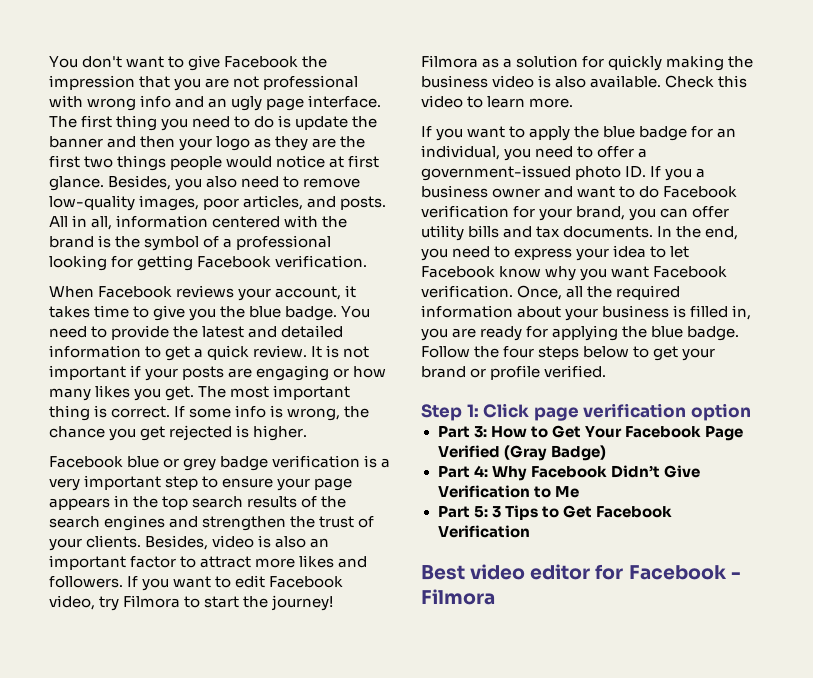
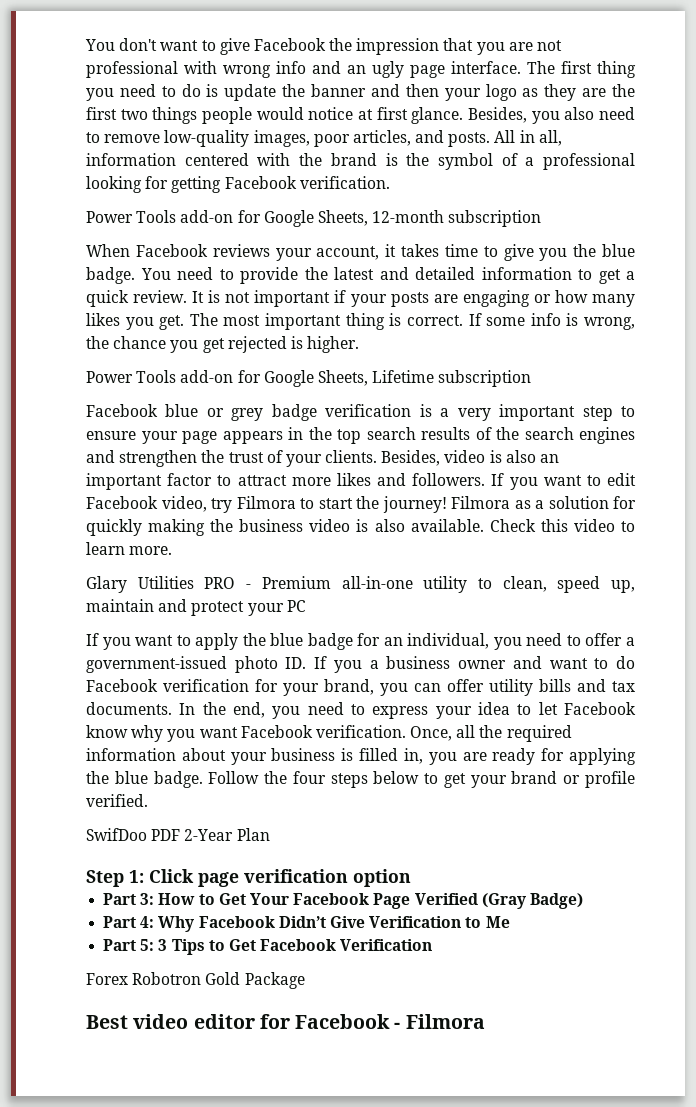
+ Power Tools add-on for Google Sheets, 12-month subscription
+ Power Tools add-on for Google Sheets, Lifetime subscription
+ Glary Utilities PRO - Premium all-in-one utility to clean, speed up, maintain and protect your PC
+ SwifDoo PDF 2-Year Plan
+ Forex Robotron Gold Package

